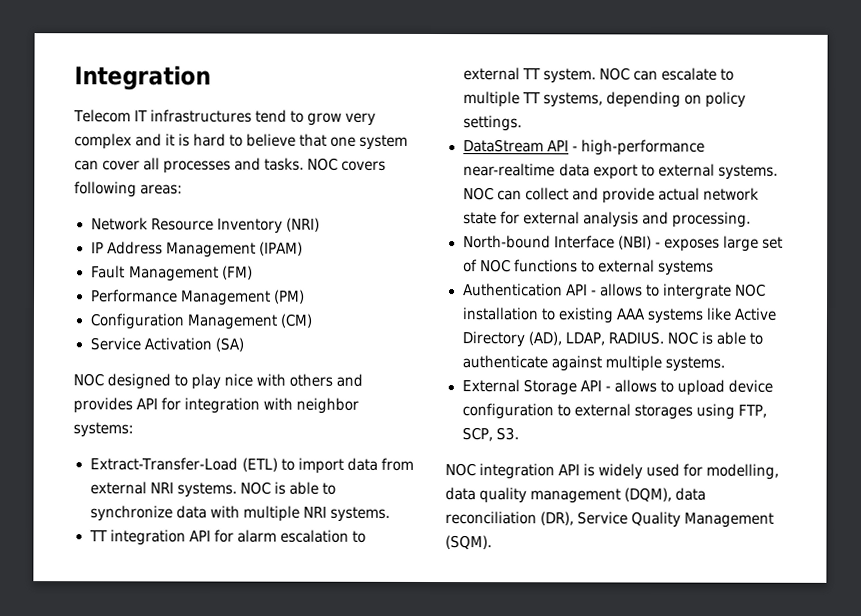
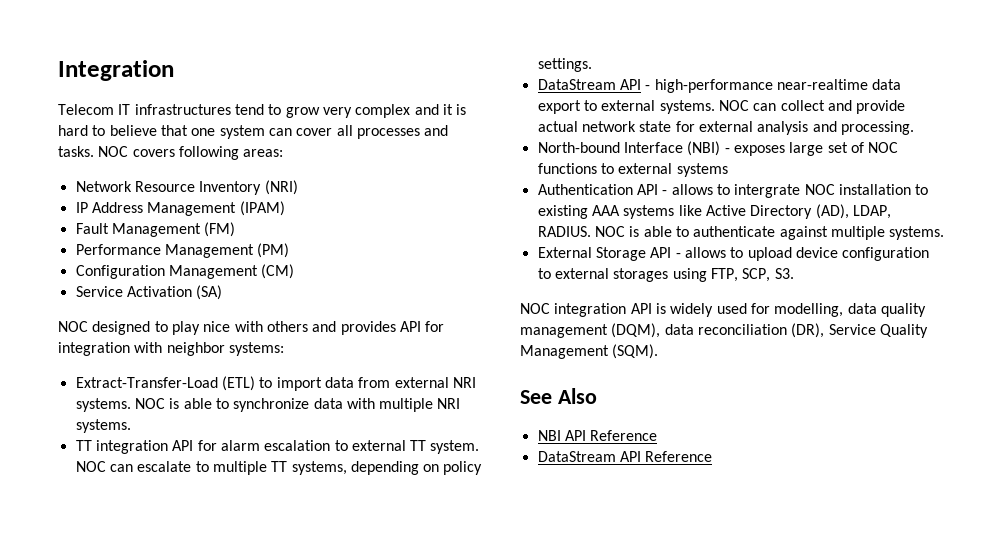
+ See Also
+ NBI API Reference
+ DataStream API Reference

